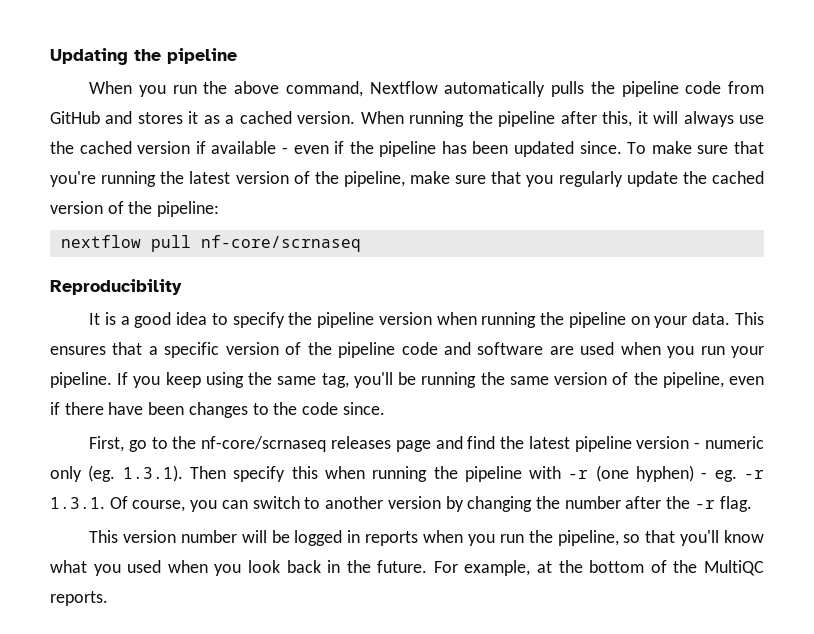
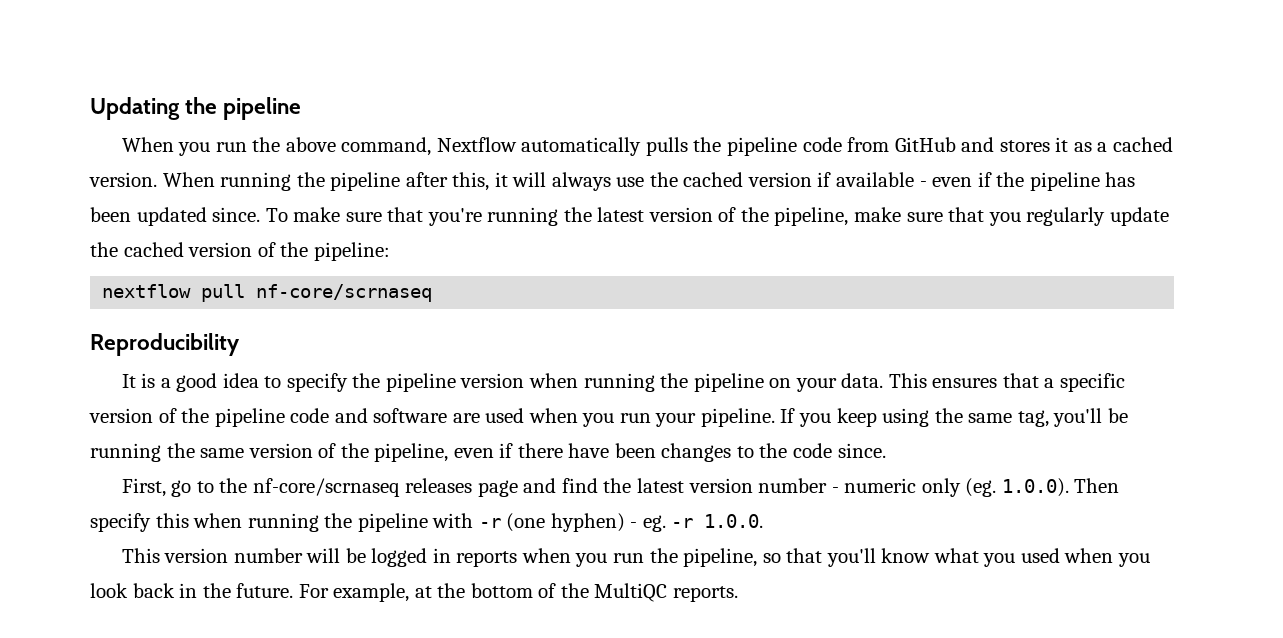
- First, go to the nf-core/scrnaseq releases page and find the latest pipeline version - numeric only (eg. 1.3.1). Then specify this when running the pipeline with -r (one hyphen) - eg. -r 1.3.1. Of course, you can switch to another version by changing the number after the -r flag.
+ First, go to the nf-core/scrnaseq releases page and find the latest version number - numeric only (eg. 1.0.0). Then specify this when running the pipeline with -r (one hyphen) - eg. -r 1.0.0.

